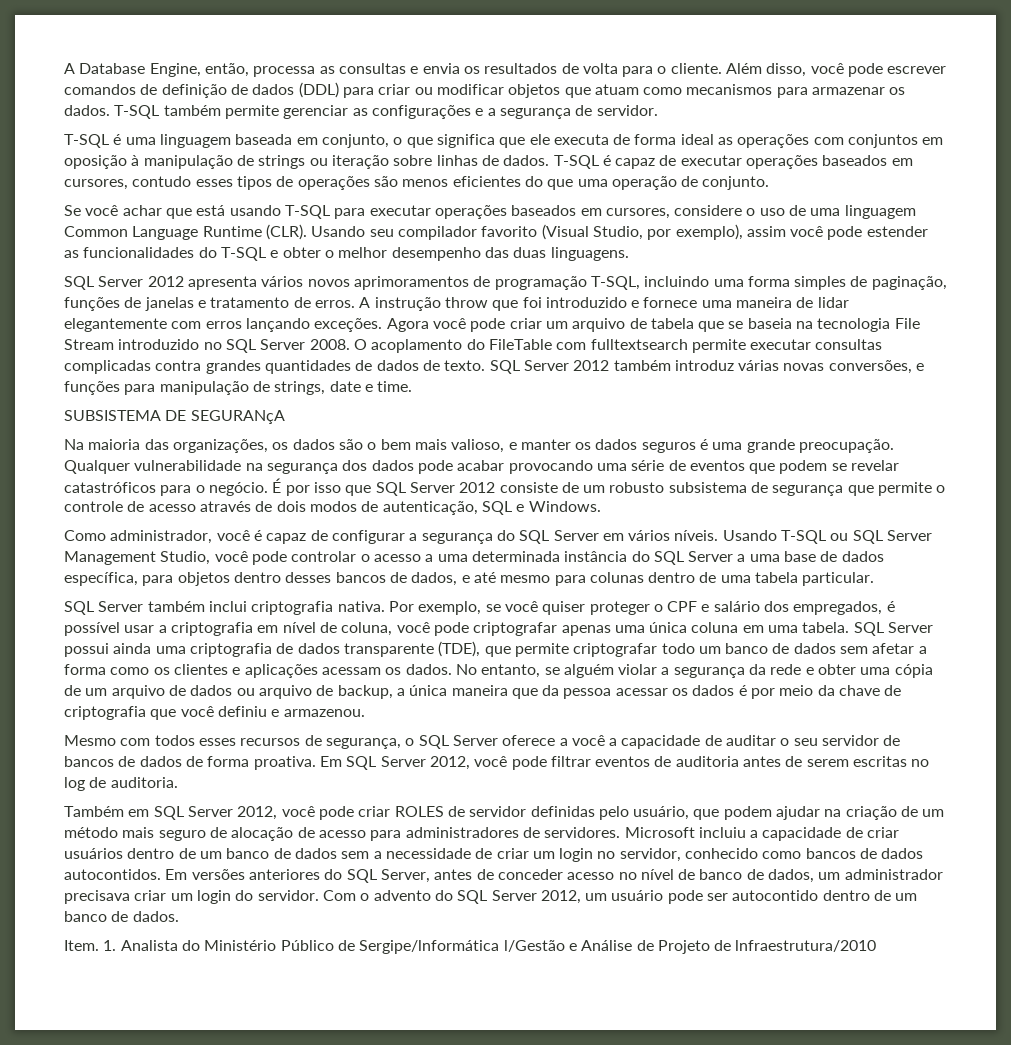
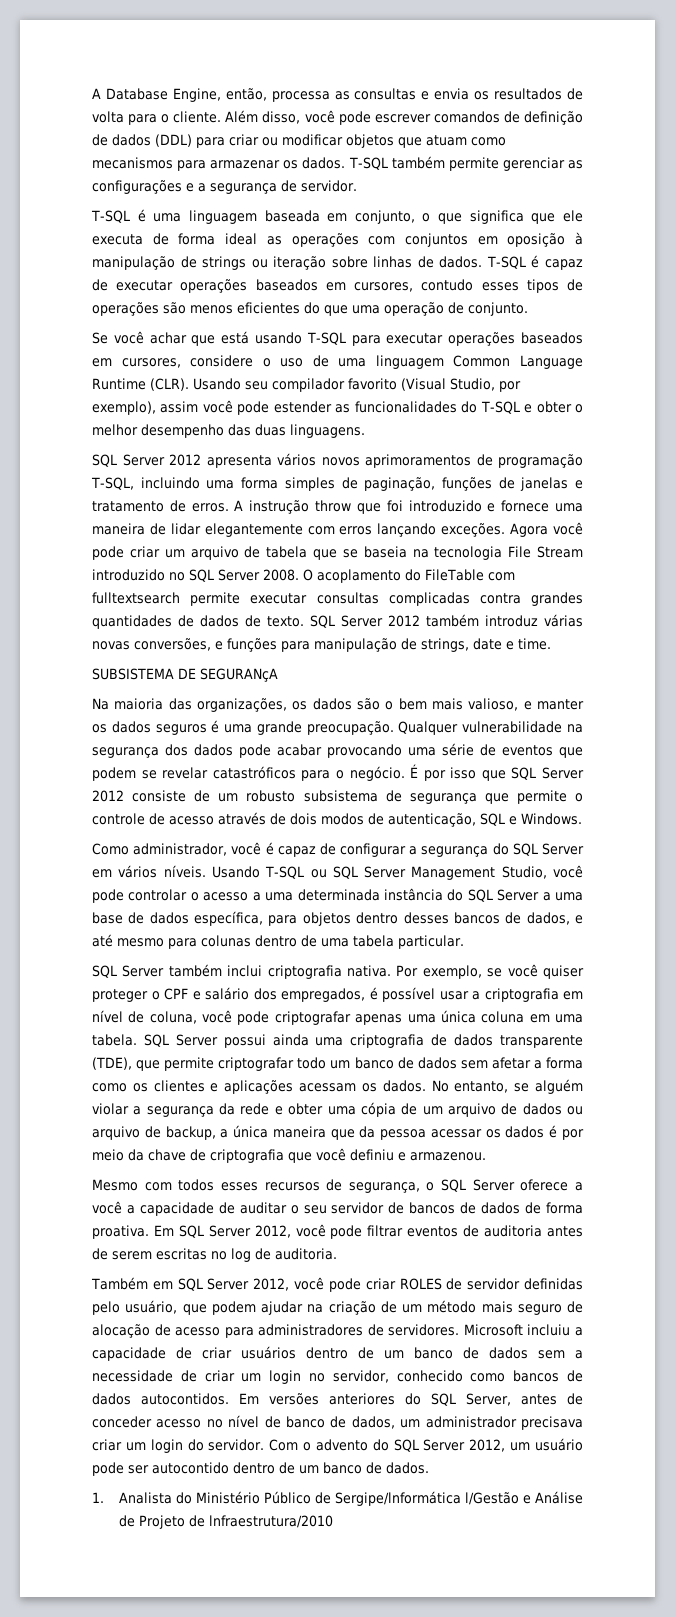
- Item.

